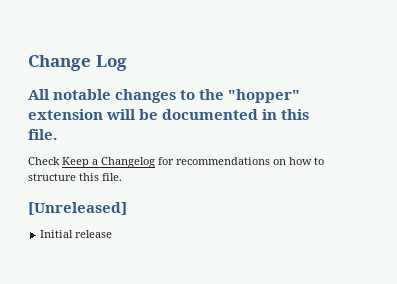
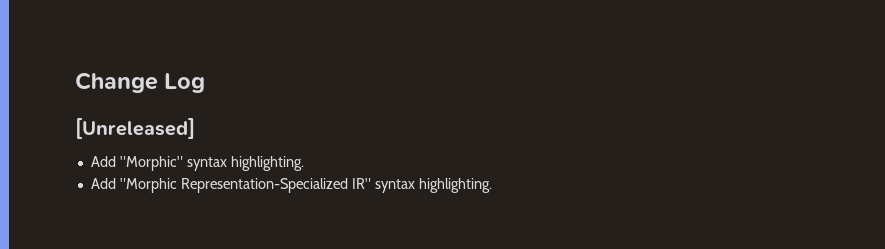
- All notable changes to the "hopper" extension will be documented in this file.
- Check Keep a Changelog for recommendations on how to structure this file.
  [Unreleased]
- Initial release
+ Add "Morphic" syntax highlighting.
+ Add "Morphic Representation-Specialized IR" syntax highlighting.

